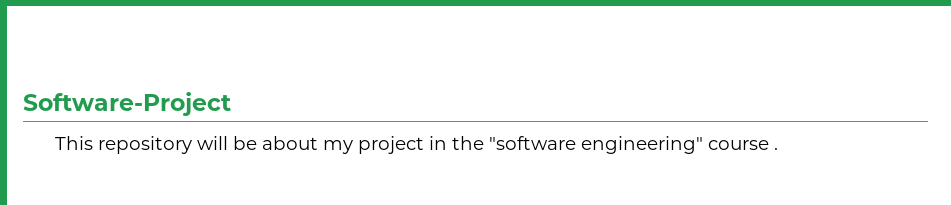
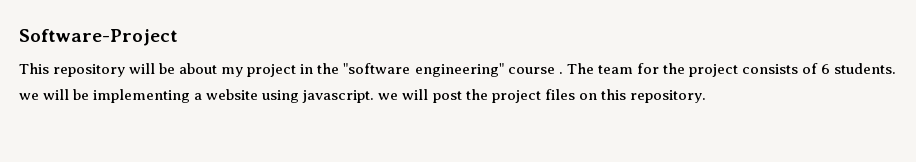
+ The team for the project consists of 6 students. we will be implementing a website using javascript. we will post the project files on this repository.

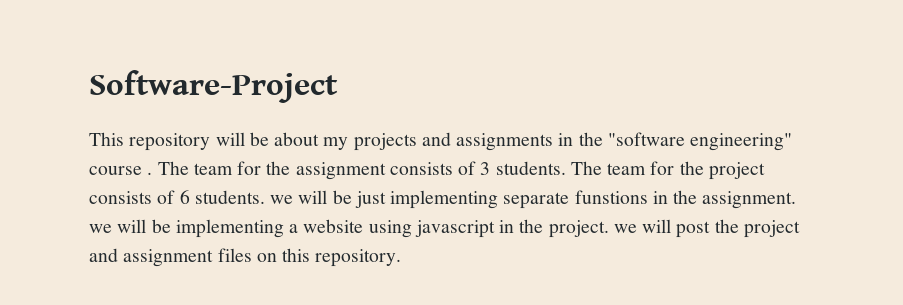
- This repository will be about my project in the "software engineering" course .
+ This repository will be about my projects and assignments in the "software engineering" course .
- The team for the project consists of 6 students. we will be implementing a website using javascript. we will post the project files on this repository.
+ The team for the assignment consists of 3 students. The team for the project consists of 6 students. we will be just implementing separate funstions in the assignment. we will be implementing a website using javascript in the project. we will post the project and assignment files on this repository.

